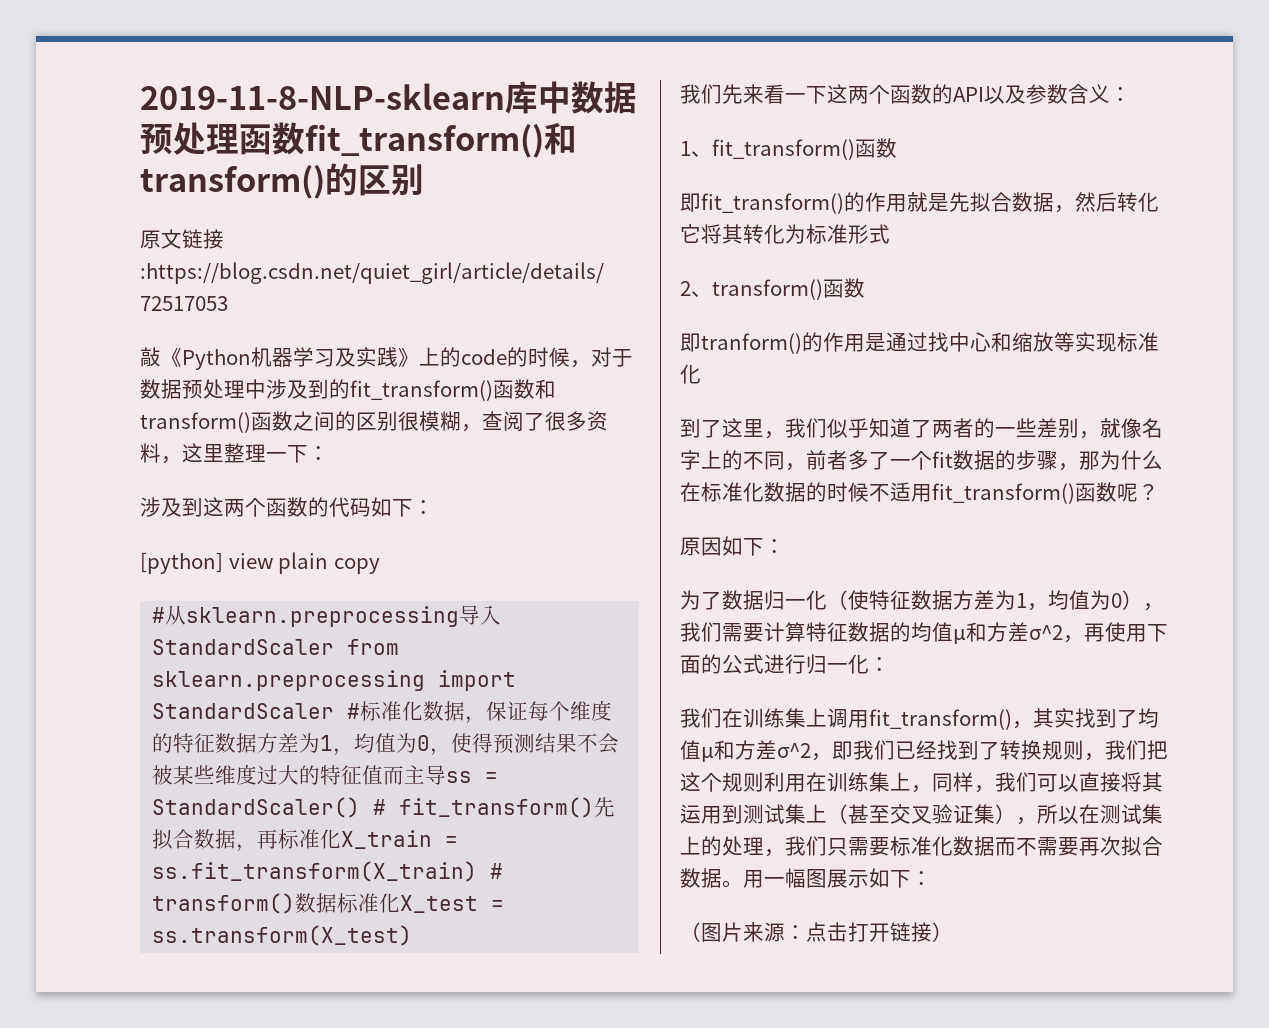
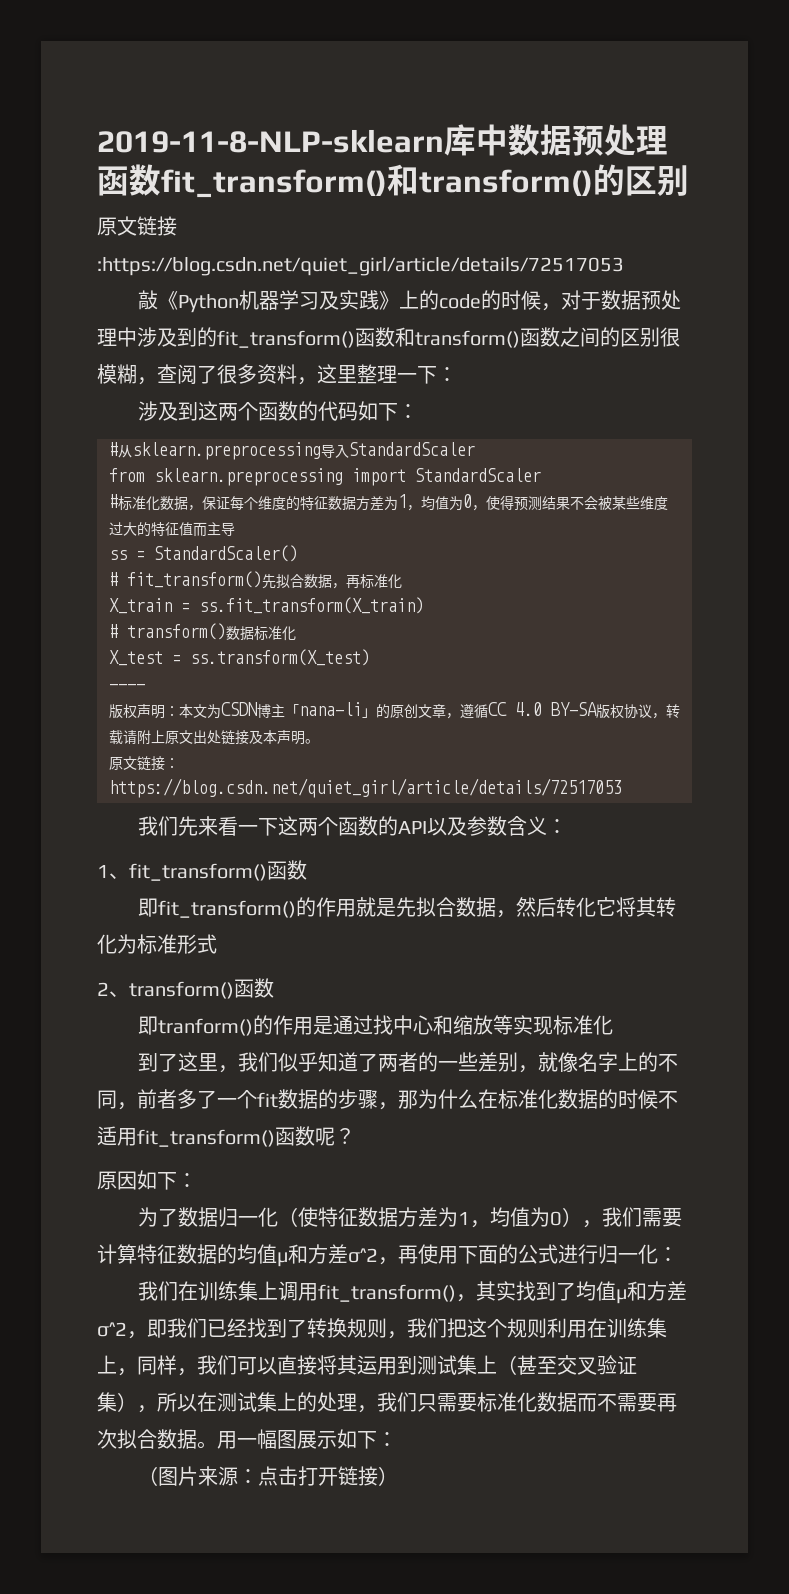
- [python] view plain copy
- #从sklearn.preprocessing导入StandardScaler from sklearn.preprocessing import StandardScaler #标准化数据，保证每个维度的特征数据方差为1，均值为0，使得预测结果不会被某些维度过大的特征值而主导ss = StandardScaler() # fit_transform()先拟合数据，再标准化X_train = ss.fit_transform(X_train) # transform()数据标准化X_test = ss.transform(X_test)
+ #从sklearn.preprocessing导入StandardScaler
+ from sklearn.preprocessing import StandardScaler
+ #标准化数据，保证每个维度的特征数据方差为1，均值为0，使得预测结果不会被某些维度过大的特征值而主导
+ ss = StandardScaler()
+ # fit_transform()先拟合数据，再标准化
+ X_train = ss.fit_transform(X_train)
+ # transform()数据标准化
+ X_test = ss.transform(X_test)
+ ————
+ 版权声明：本文为CSDN博主「nana-li」的原创文章，遵循CC 4.0 BY-SA版权协议，转载请附上原文出处链接及本声明。
+ 原文链接：https://blog.csdn.net/quiet_girl/article/details/72517053

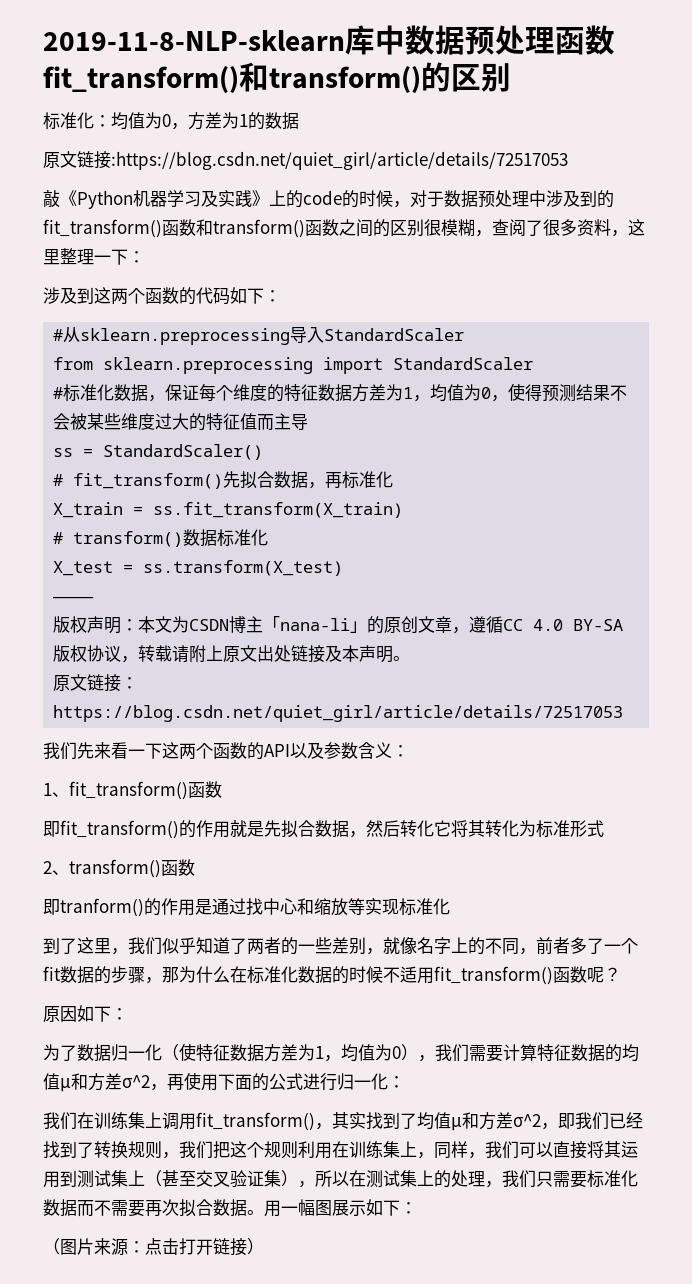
+ 标准化：均值为0，方差为1的数据

